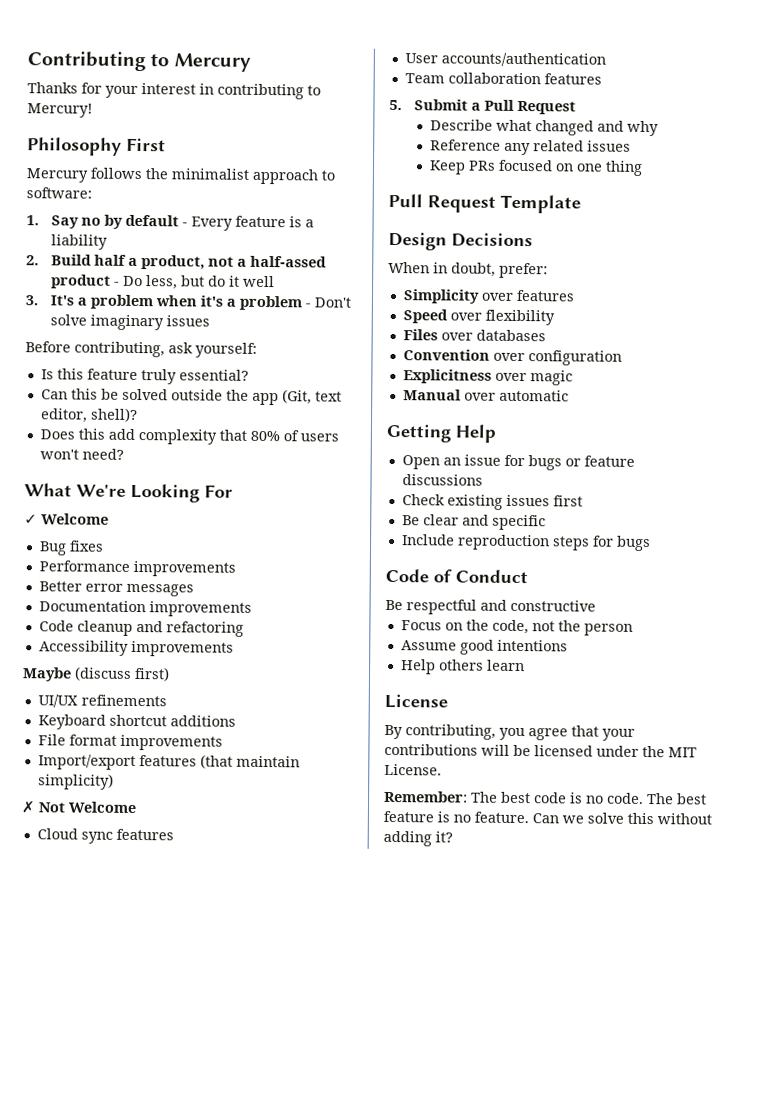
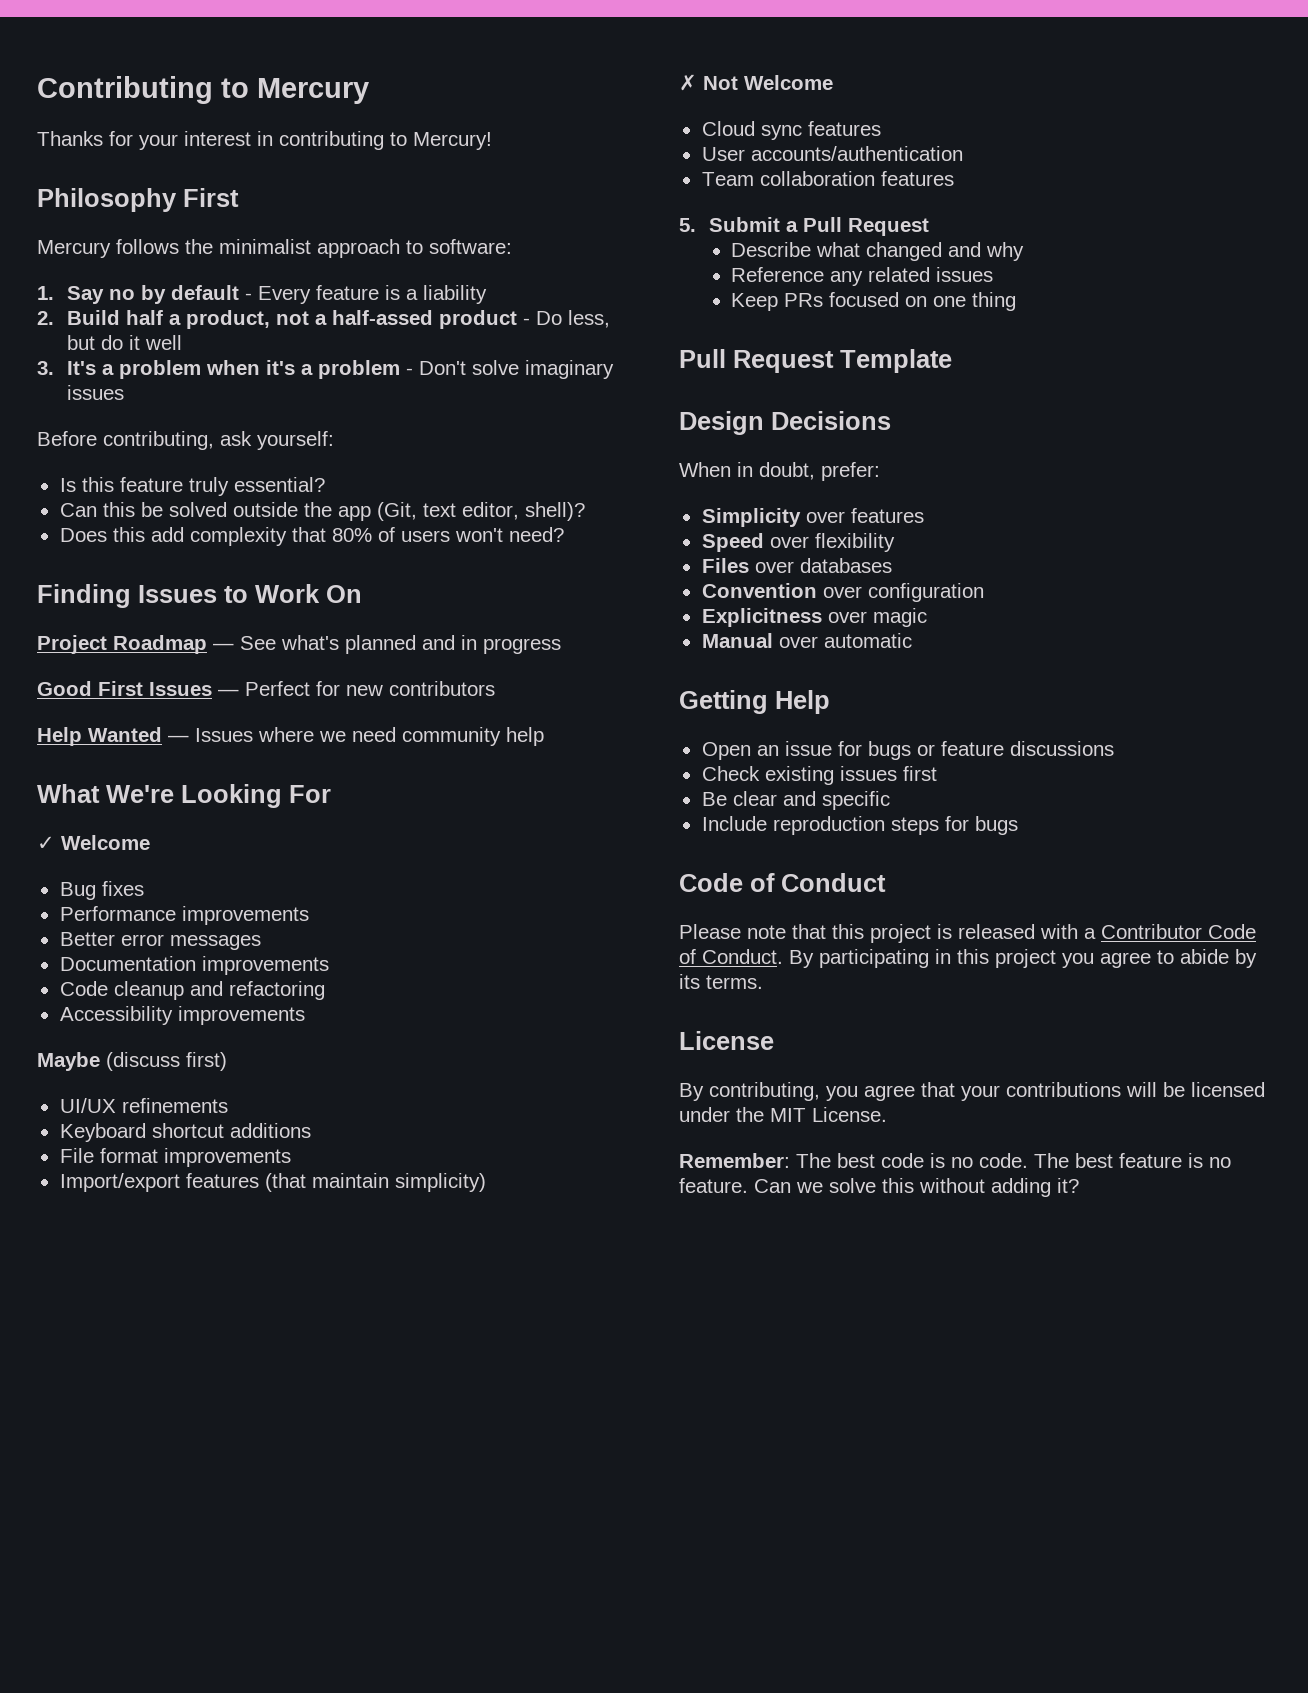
+ Finding Issues to Work On
+ Project Roadmap — See what's planned and in progress
+ Good First Issues — Perfect for new contributors
+ Help Wanted — Issues where we need community help
- Be respectful and constructive
- Focus on the code, not the person
- Assume good intentions
- Help others learn
+ Please note that this project is released with a Contributor Code of Conduct. By participating in this project you agree to abide by its terms.

